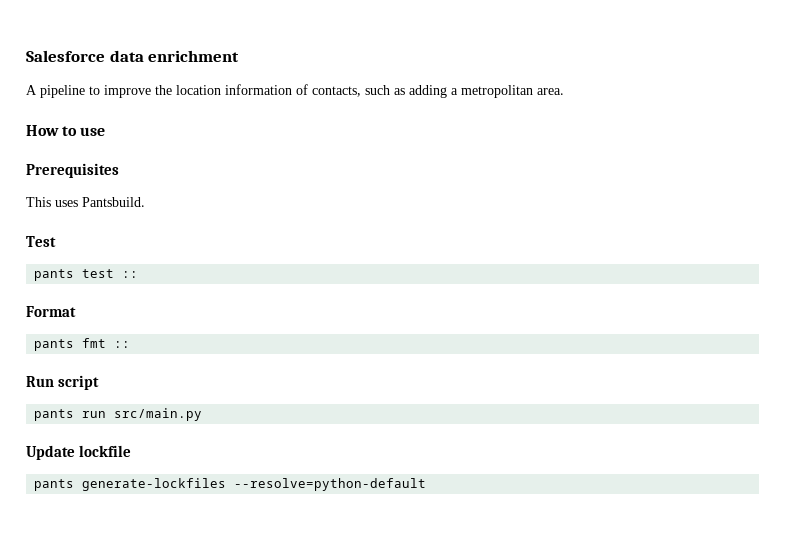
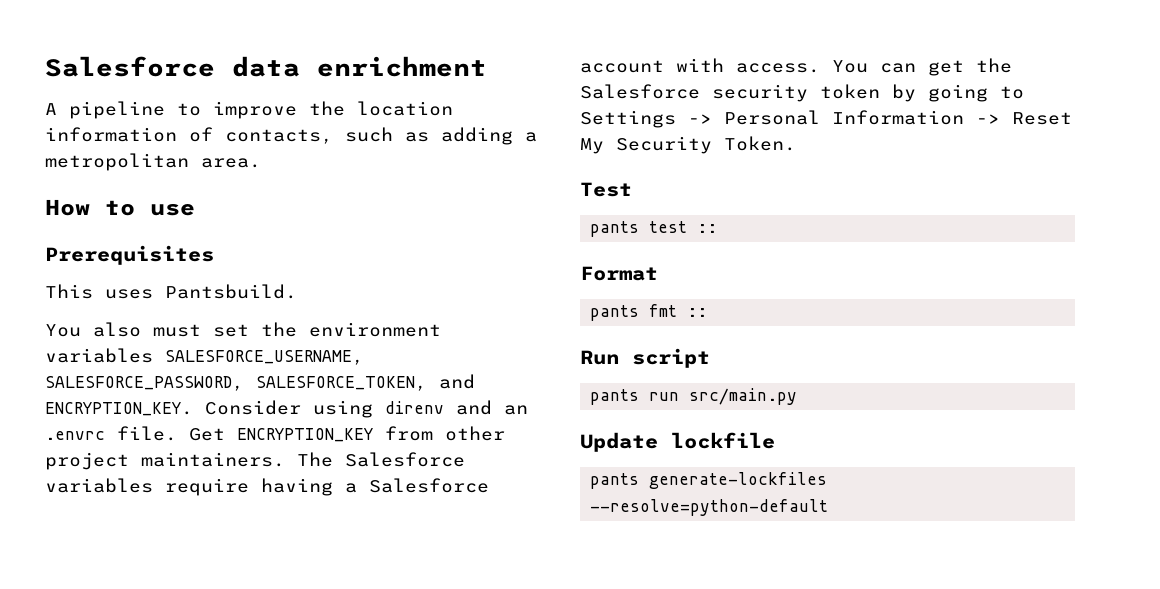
+ You also must set the environment variables SALESFORCE_USERNAME, SALESFORCE_PASSWORD, SALESFORCE_TOKEN, and ENCRYPTION_KEY. Consider using direnv and an .envrc file. Get ENCRYPTION_KEY from other project maintainers. The Salesforce variables require having a Salesforce account with access. You can get the Salesforce security token by going to Settings -> Personal Information -> Reset My Security Token.

